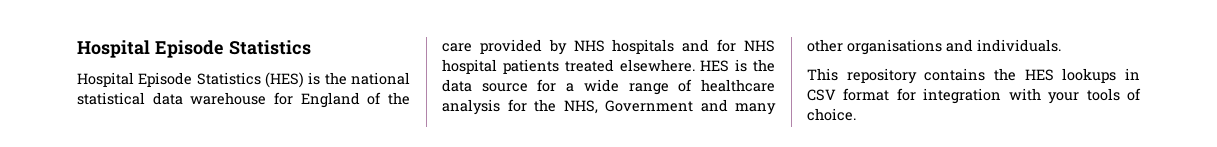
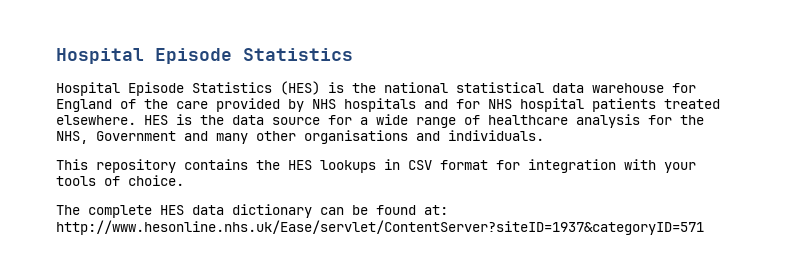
+ The complete HES data dictionary can be found at: http://www.hesonline.nhs.uk/Ease/servlet/ContentServer?siteID=1937&categoryID=571

